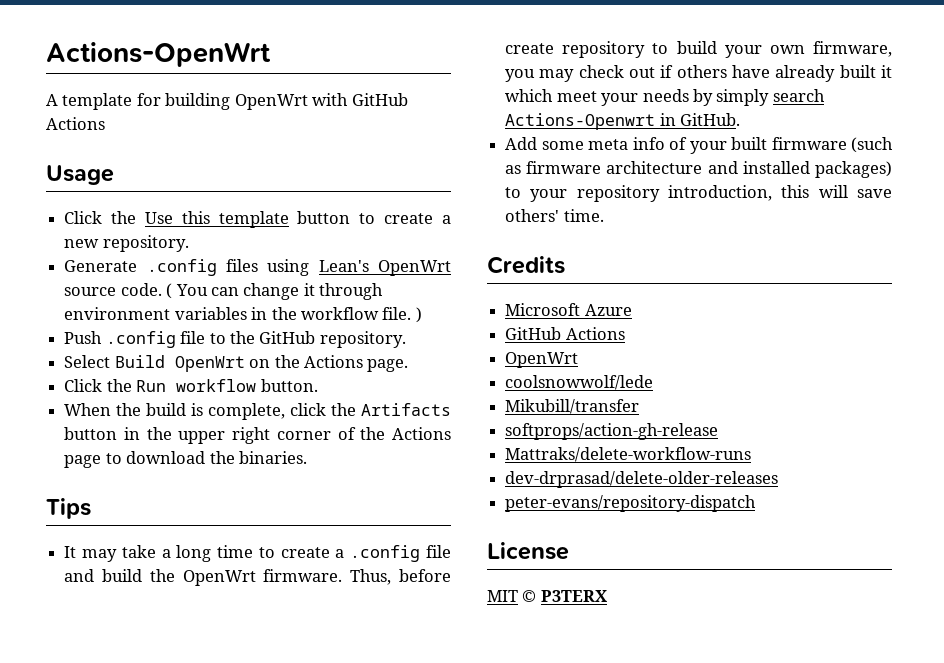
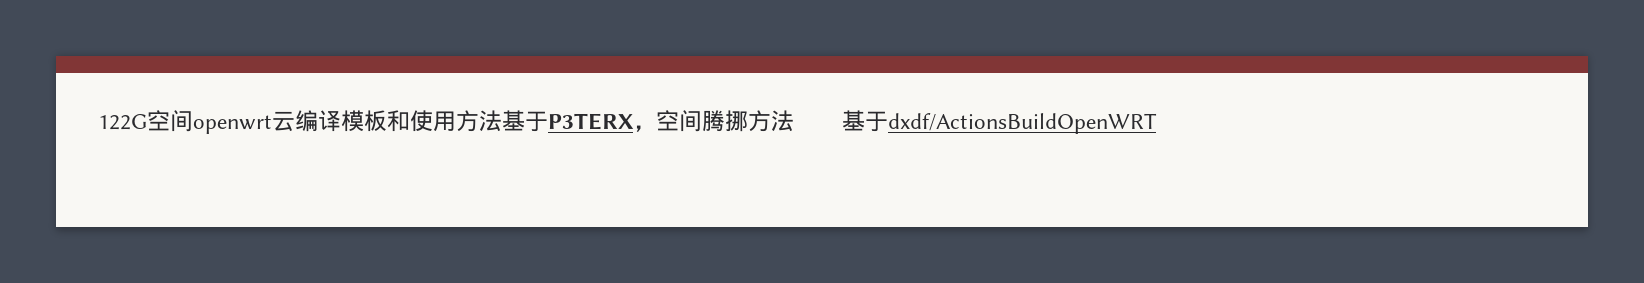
- Actions-OpenWrt
- A template for building OpenWrt with GitHub Actions
- Usage
- Click the Use this template button to create a new repository.
- Generate .config files using Lean's OpenWrt source code. ( You can change it through environment variables in the workflow file. )
- Push .config file to the GitHub repository.
- Select Build OpenWrt on the Actions page.
- Click the Run workflow button.
- When the build is complete, click the Artifacts button in the upper right corner of the Actions page to download the binaries.
- Tips
- It may take a long time to create a .config file and build the OpenWrt firmware. Thus, before create repository to build your own firmware, you may check out if others have already built it which meet your needs by simply search Actions-Openwrt in GitHub.
- Add some meta info of your built firmware (such as firmware architecture and installed packages) to your repository introduction, this will save others' time.
- Credits
- Microsoft Azure
- GitHub Actions
- OpenWrt
- coolsnowwolf/lede
- Mikubill/transfer
- softprops/action-gh-release
- Mattraks/delete-workflow-runs
- dev-drprasad/delete-older-releases
- peter-evans/repository-dispatch
- License
- MIT © P3TERX
+ 122G空间openwrt云编译模板和使用方法基于P3TERX，空间腾挪方法基于dxdf/ActionsBuildOpenWRT

